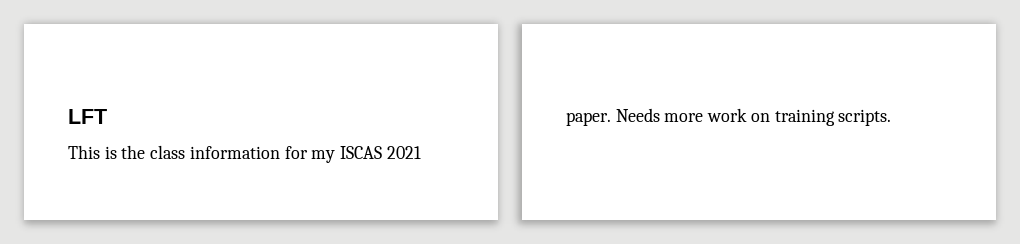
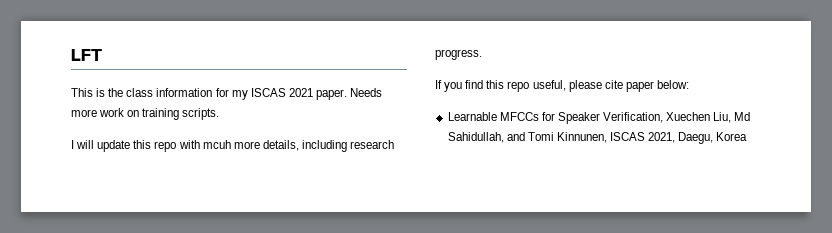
+ I will update this repo with mcuh more details, including research progress.
+ If you find this repo useful, please cite paper below:
+ Learnable MFCCs for Speaker Verification, Xuechen Liu, Md Sahidullah, and Tomi Kinnunen, ISCAS 2021, Daegu, Korea

